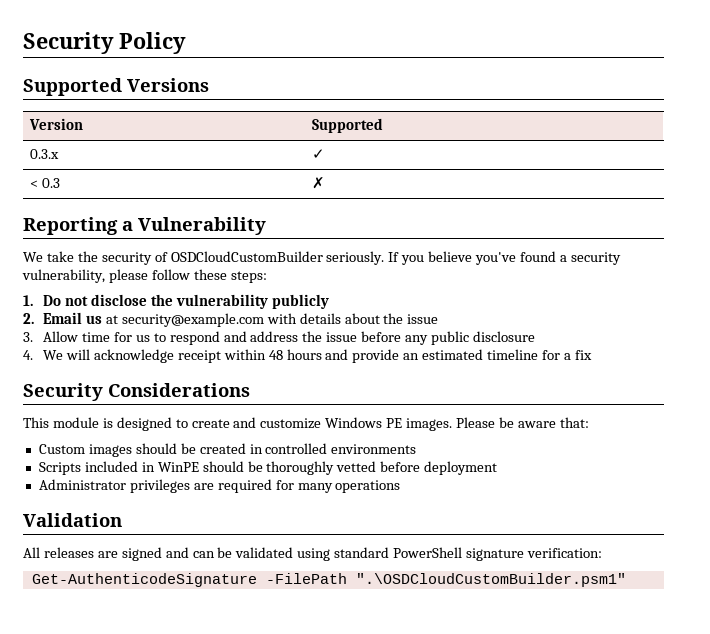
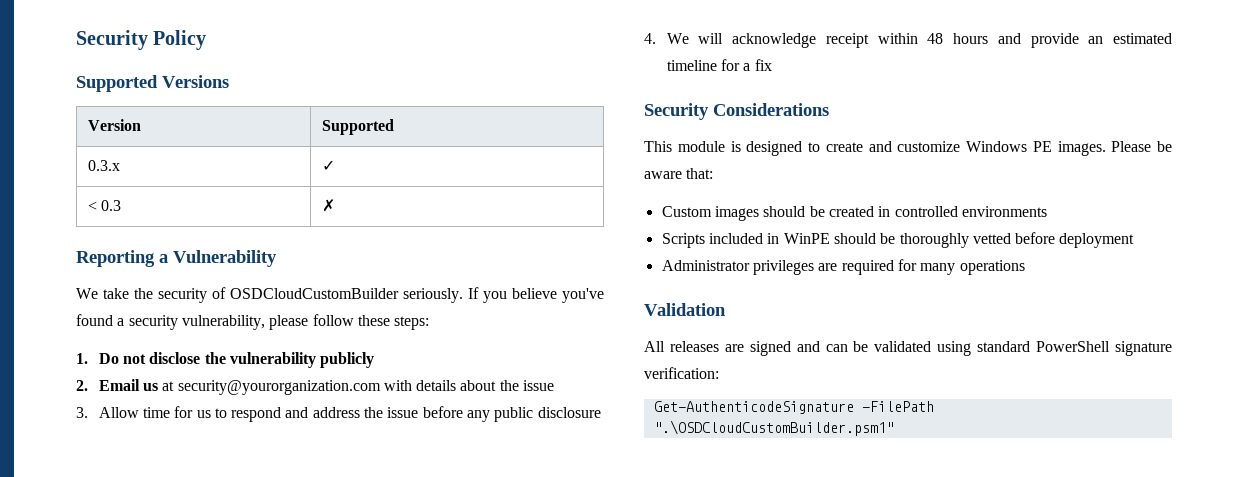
- 2. Email us at security@example.com with details about the issue
+ 2. Email us at security@yourorganization.com with details about the issue

